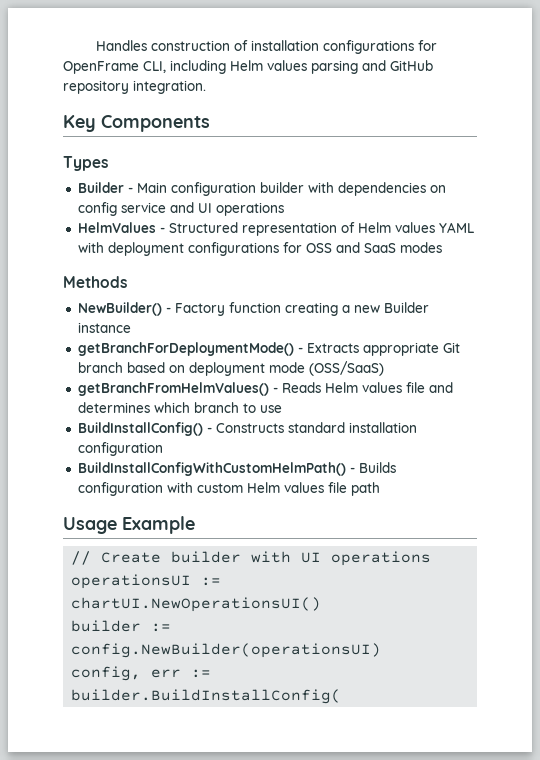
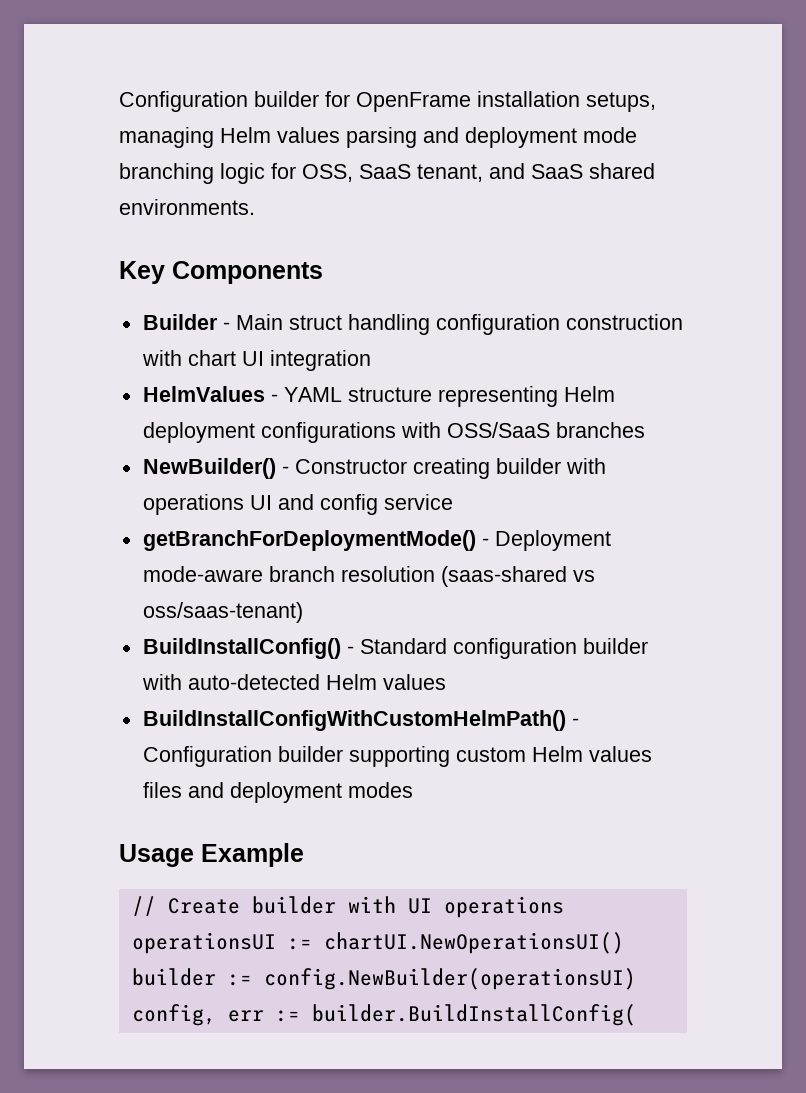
- Handles construction of installation configurations for OpenFrame CLI, including Helm values parsing and GitHub repository integration.
+ Configuration builder for OpenFrame installation setups, managing Helm values parsing and deployment mode branching logic for OSS, SaaS tenant, and SaaS shared environments.
- Types
- Builder - Main configuration builder with dependencies on config service and UI operations
- HelmValues - Structured representation of Helm values YAML with deployment configurations for OSS and SaaS modes
- Methods
- NewBuilder() - Factory function creating a new Builder instance
- getBranchForDeploymentMode() - Extracts appropriate Git branch based on deployment mode (OSS/SaaS)
- getBranchFromHelmValues() - Reads Helm values file and determines which branch to use
- BuildInstallConfig() - Constructs standard installation configuration
- BuildInstallConfigWithCustomHelmPath() - Builds configuration with custom Helm values file path
+ Builder - Main struct handling configuration construction with chart UI integration
+ HelmValues - YAML structure representing Helm deployment configurations with OSS/SaaS branches
+ NewBuilder() - Constructor creating builder with operations UI and config service
+ getBranchForDeploymentMode() - Deployment mode-aware branch resolution (saas-shared vs oss/saas-tenant)
+ BuildInstallConfig() - Standard configuration builder with auto-detected Helm values
+ BuildInstallConfigWithCustomHelmPath() - Configuration builder supporting custom Helm values files and deployment modes

